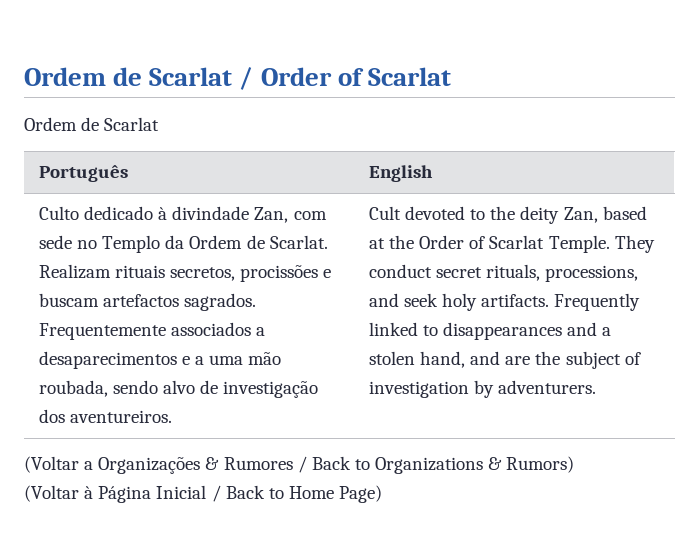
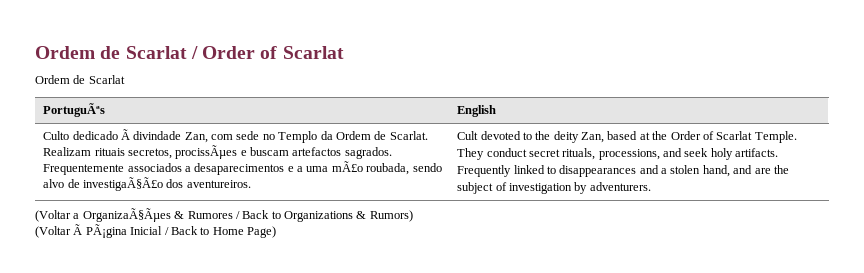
- Português | English
+ PortuguÃªs | English
- Culto dedicado à divindade Zan, com sede no Templo da Ordem de Scarlat.
+ Culto dedicado Ã divindade Zan, com sede no Templo da Ordem de Scarlat.
- Realizam rituais secretos, procissões e buscam artefactos sagrados.
+ Realizam rituais secretos, procissÃµes e buscam artefactos sagrados.
- Frequentemente associados a desaparecimentos e a uma mão roubada, sendo alvo de investigação dos aventureiros.
+ Frequentemente associados a desaparecimentos e a uma mÃ£o roubada, sendo alvo de investigaÃ§Ã£o dos aventureiros.
- (Voltar a Organizações & Rumores / Back to Organizations & Rumors)
+ (Voltar a OrganizaÃ§Ãµes & Rumores / Back to Organizations & Rumors)
- (Voltar à Página Inicial / Back to Home Page)
+ (Voltar Ã PÃ¡gina Inicial / Back to Home Page)

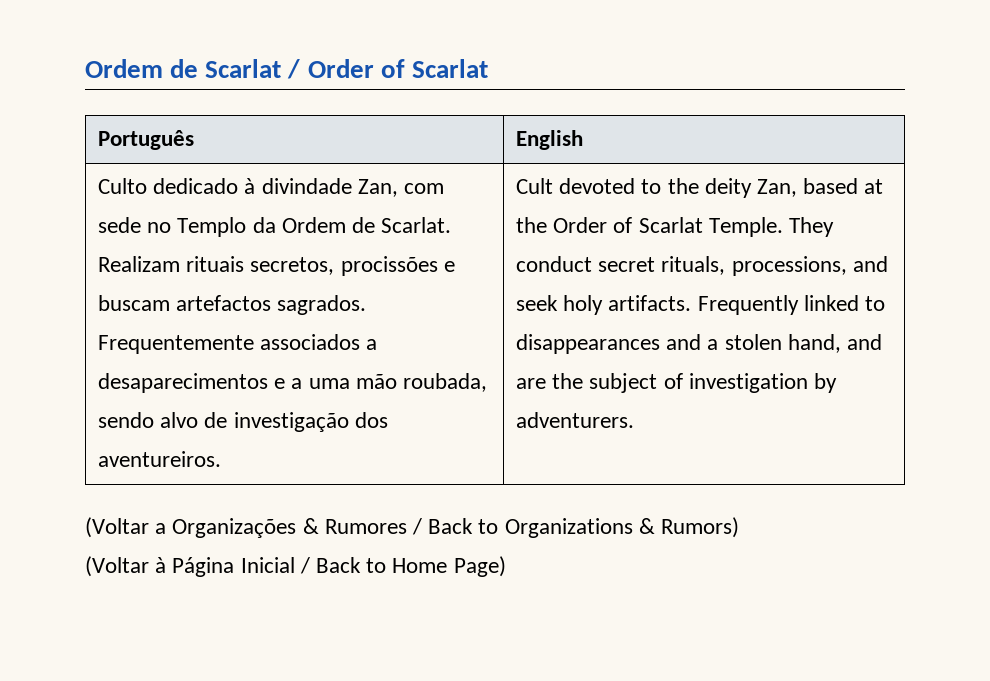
  Ordem de Scarlat / Order of Scarlat
- Ordem de Scarlat
- PortuguÃªs | English
+ Português | English
- Culto dedicado Ã divindade Zan, com sede no Templo da Ordem de Scarlat.
+ Culto dedicado à divindade Zan, com sede no Templo da Ordem de Scarlat.
- Realizam rituais secretos, procissÃµes e buscam artefactos sagrados.
+ Realizam rituais secretos, procissões e buscam artefactos sagrados.
- Frequentemente associados a desaparecimentos e a uma mÃ£o roubada, sendo alvo de investigaÃ§Ã£o dos aventureiros.
+ Frequentemente associados a desaparecimentos e a uma mão roubada, sendo alvo de investigação dos aventureiros.
- (Voltar a OrganizaÃ§Ãµes & Rumores / Back to Organizations & Rumors)
+ (Voltar a Organizações & Rumores / Back to Organizations & Rumors)
- (Voltar Ã PÃ¡gina Inicial / Back to Home Page)
+ (Voltar à Página Inicial / Back to Home Page)

